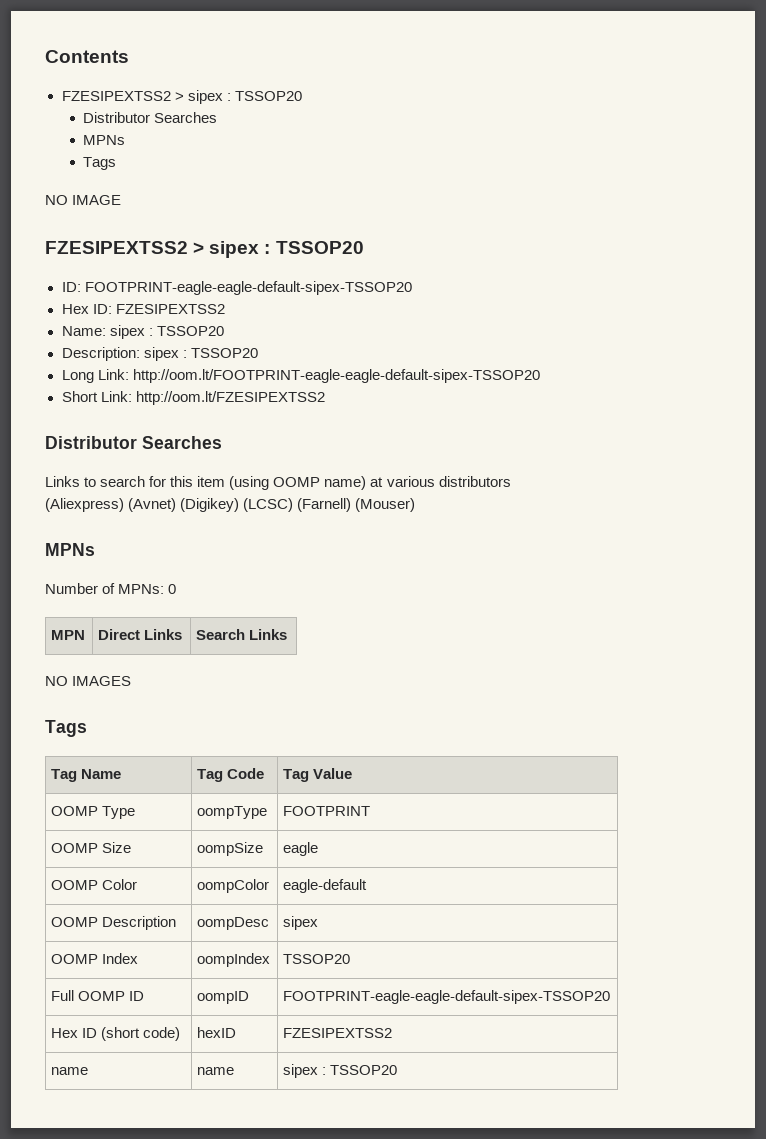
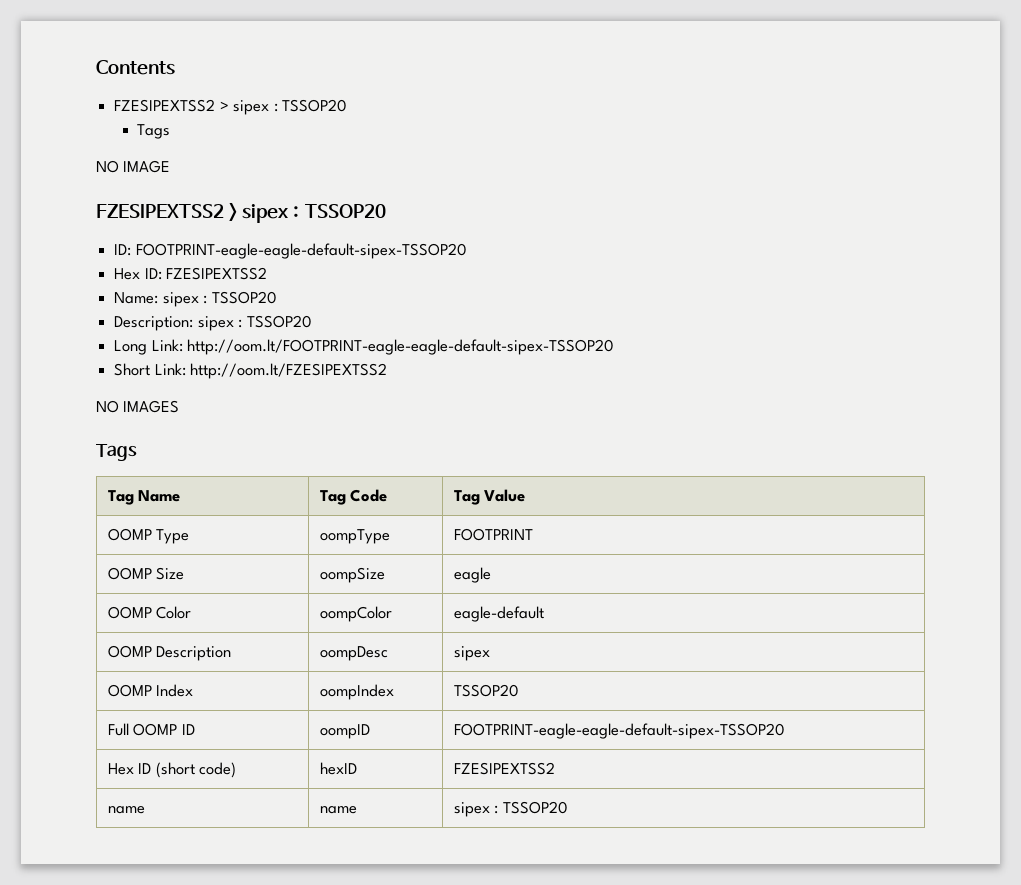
  Contents
  FZESIPEXTSS2 > sipex : TSSOP20
- Distributor Searches
- MPNs
  Short Link: http://oom.lt/FZESIPEXTSS2
- Distributor Searches
- Links to search for this item (using OOMP name) at various distributors
- (Aliexpress) (Avnet) (Digikey) (LCSC) (Farnell) (Mouser)
- MPNs
- Number of MPNs: 0
- MPN | Direct Links | Search Links

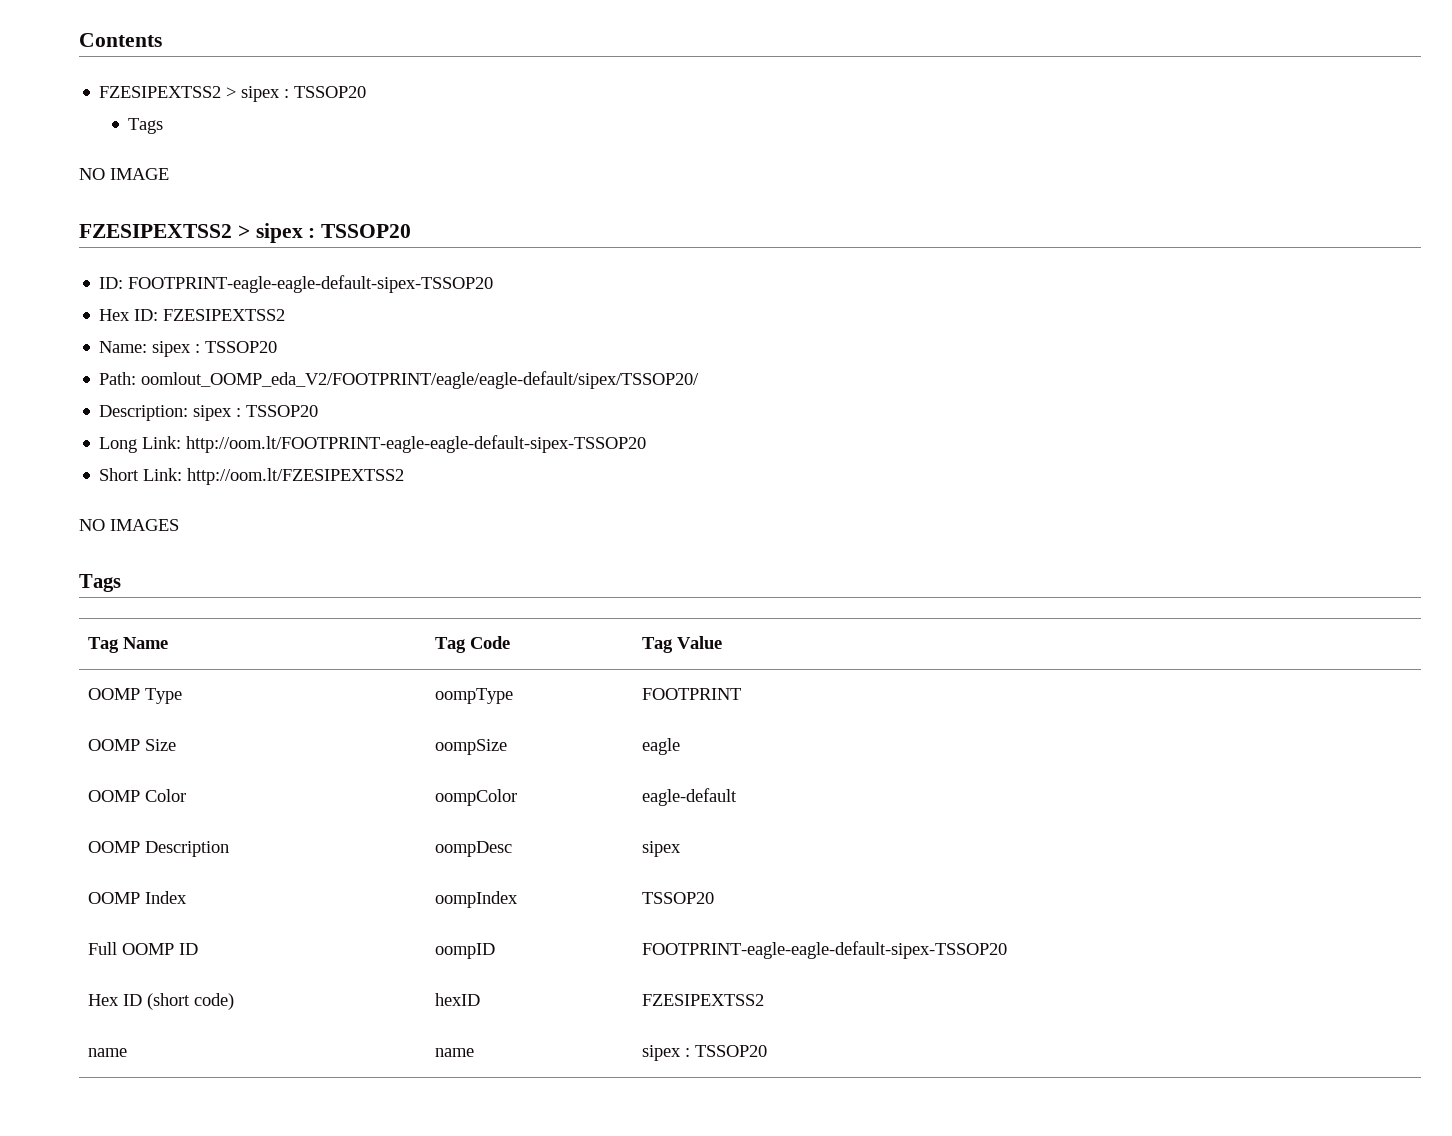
+ Path: oomlout_OOMP_eda_V2/FOOTPRINT/eagle/eagle-default/sipex/TSSOP20/

